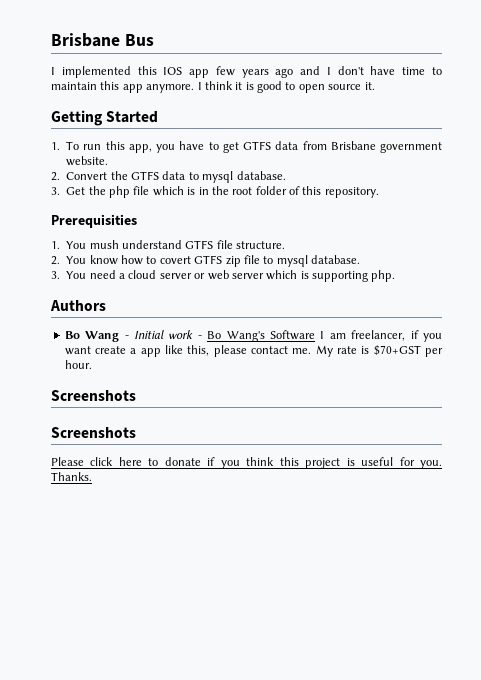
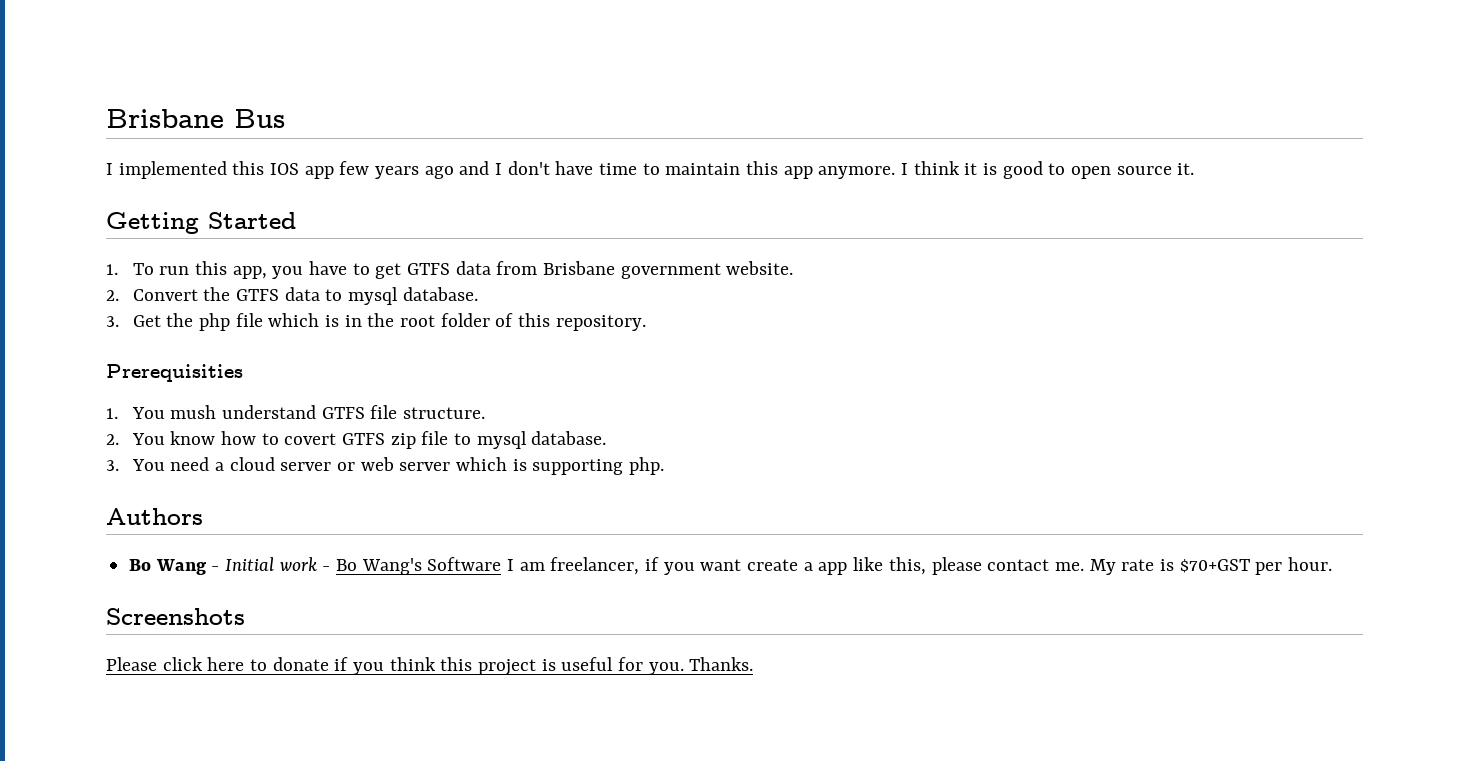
  My rate is $70+GST per hour.
- Screenshots

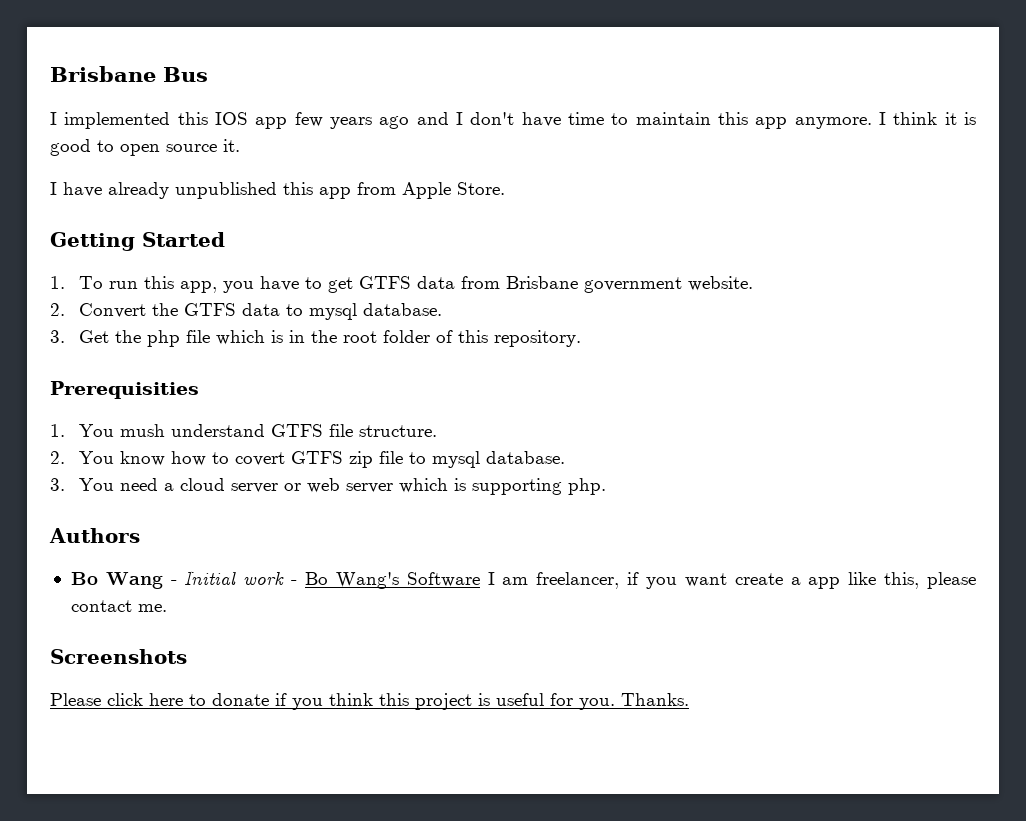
+ I have already unpublished this app from Apple Store.
- My rate is $70+GST per hour.

